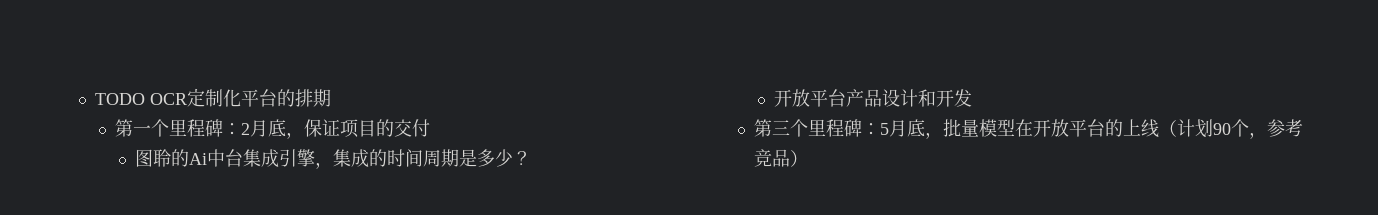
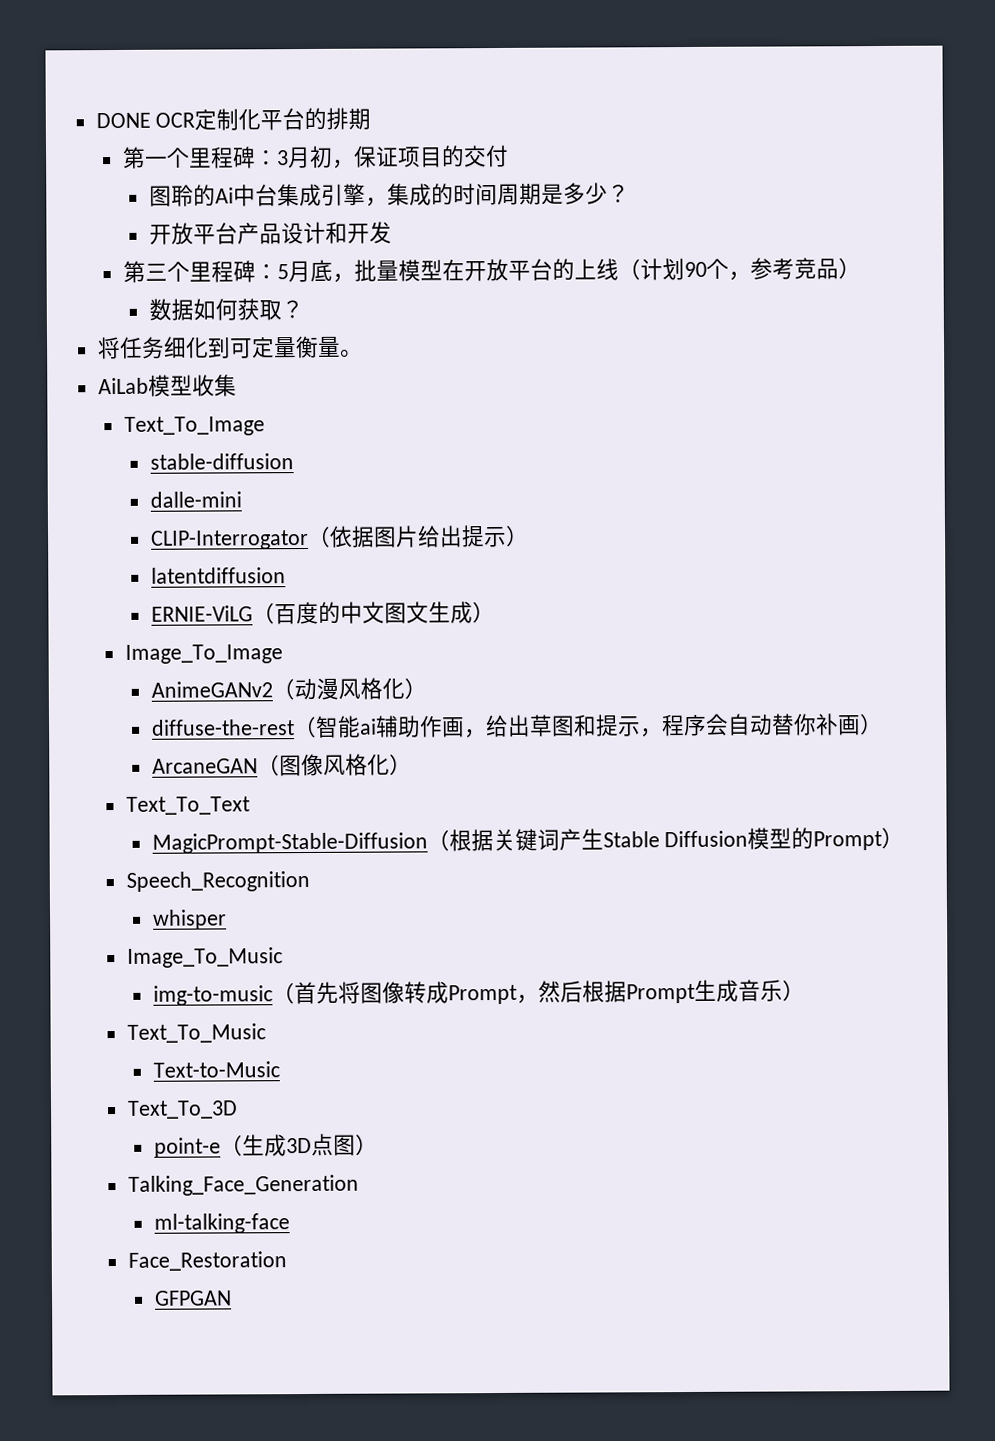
- TODO OCR定制化平台的排期
+ DONE OCR定制化平台的排期
- 第一个里程碑：2月底，保证项目的交付
+ 第一个里程碑：3月初，保证项目的交付
+ 数据如何获取？
+ 将任务细化到可定量衡量。
+ AiLab模型收集
+ Text_To_Image
+ stable-diffusion
+ dalle-mini
+ CLIP-Interrogator（依据图片给出提示）
+ latentdiffusion
+ ERNIE-ViLG（百度的中文图文生成）
+ Image_To_Image
+ AnimeGANv2（动漫风格化）
+ diffuse-the-rest（智能ai辅助作画，给出草图和提示，程序会自动替你补画）
+ ArcaneGAN（图像风格化）
+ Text_To_Text
+ MagicPrompt-Stable-Diffusion（根据关键词产生Stable Diffusion模型的Prompt）
+ Speech_Recognition
+ whisper
+ Image_To_Music
+ img-to-music（首先将图像转成Prompt，然后根据Prompt生成音乐）
+ Text_To_Music
+ Text-to-Music
+ Text_To_3D
+ point-e（生成3D点图）
+ Talking_Face_Generation
+ ml-talking-face
+ Face_Restoration
+ GFPGAN

